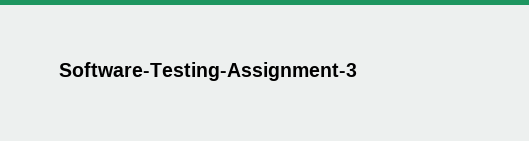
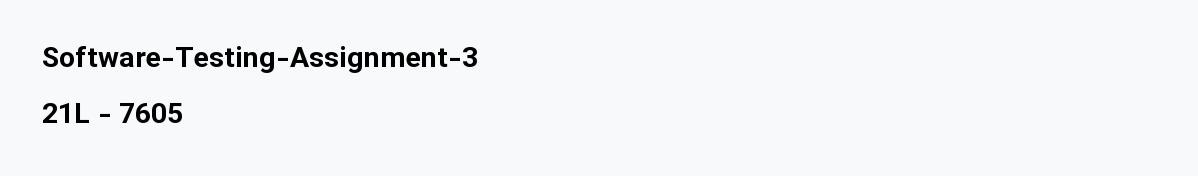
+ 21L - 7605

